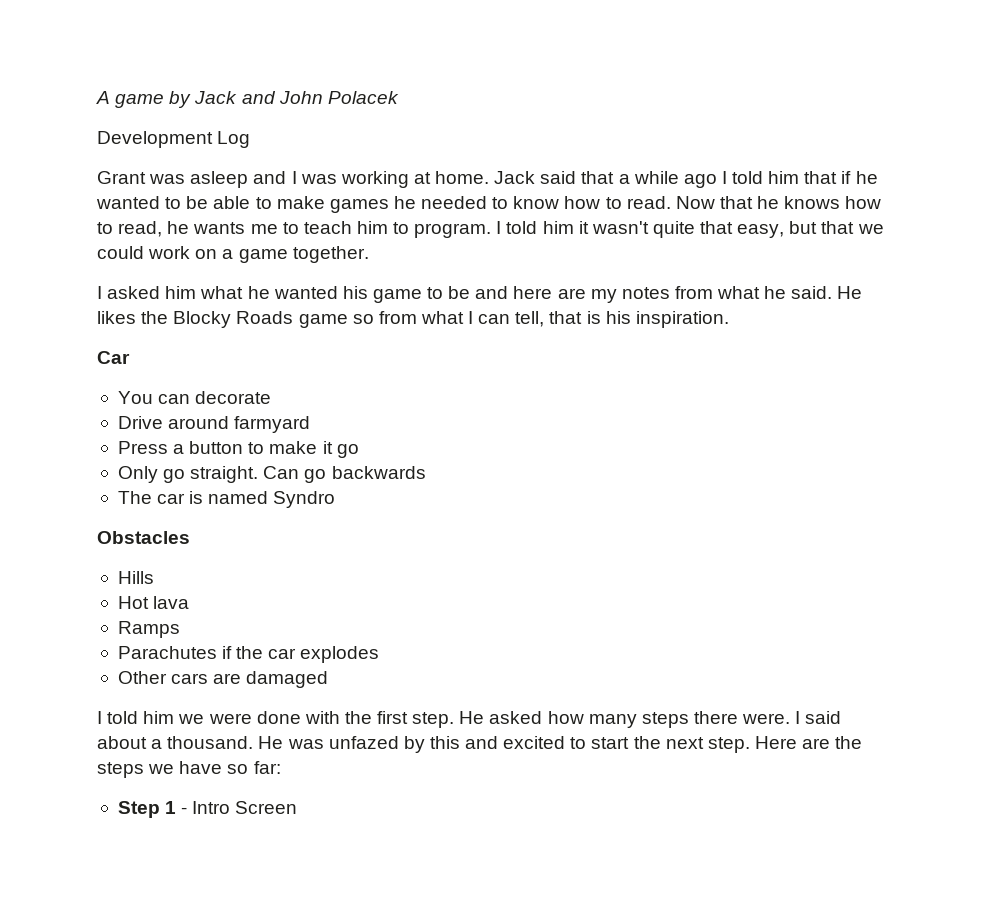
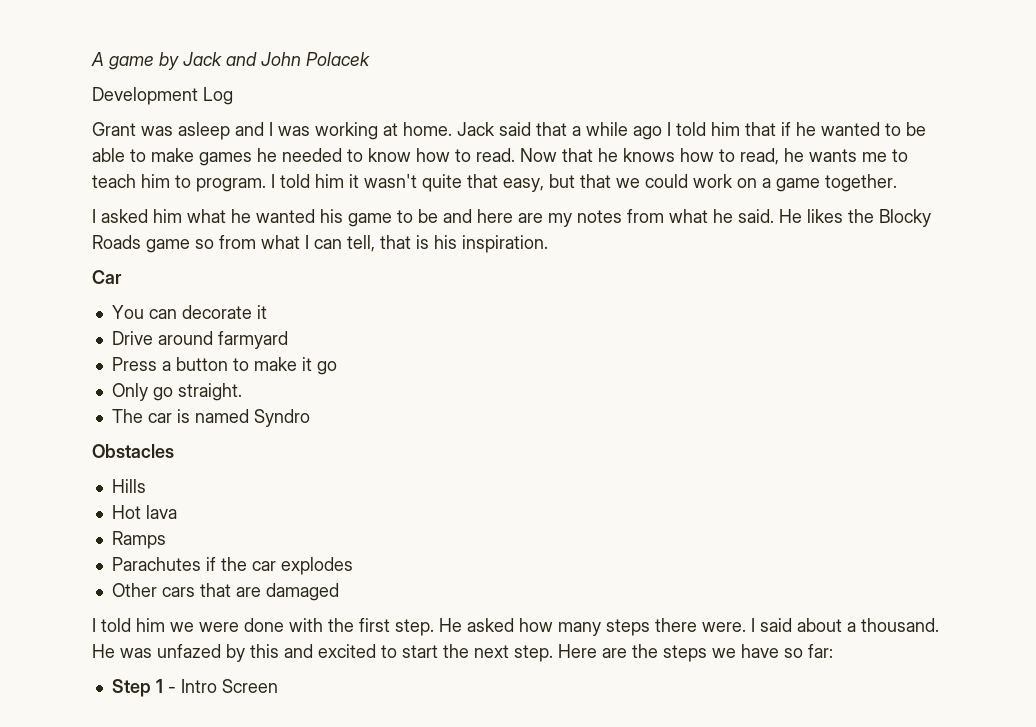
- You can decorate
+ You can decorate it
- Can go backwards
- Other cars are damaged
+ Other cars that are damaged

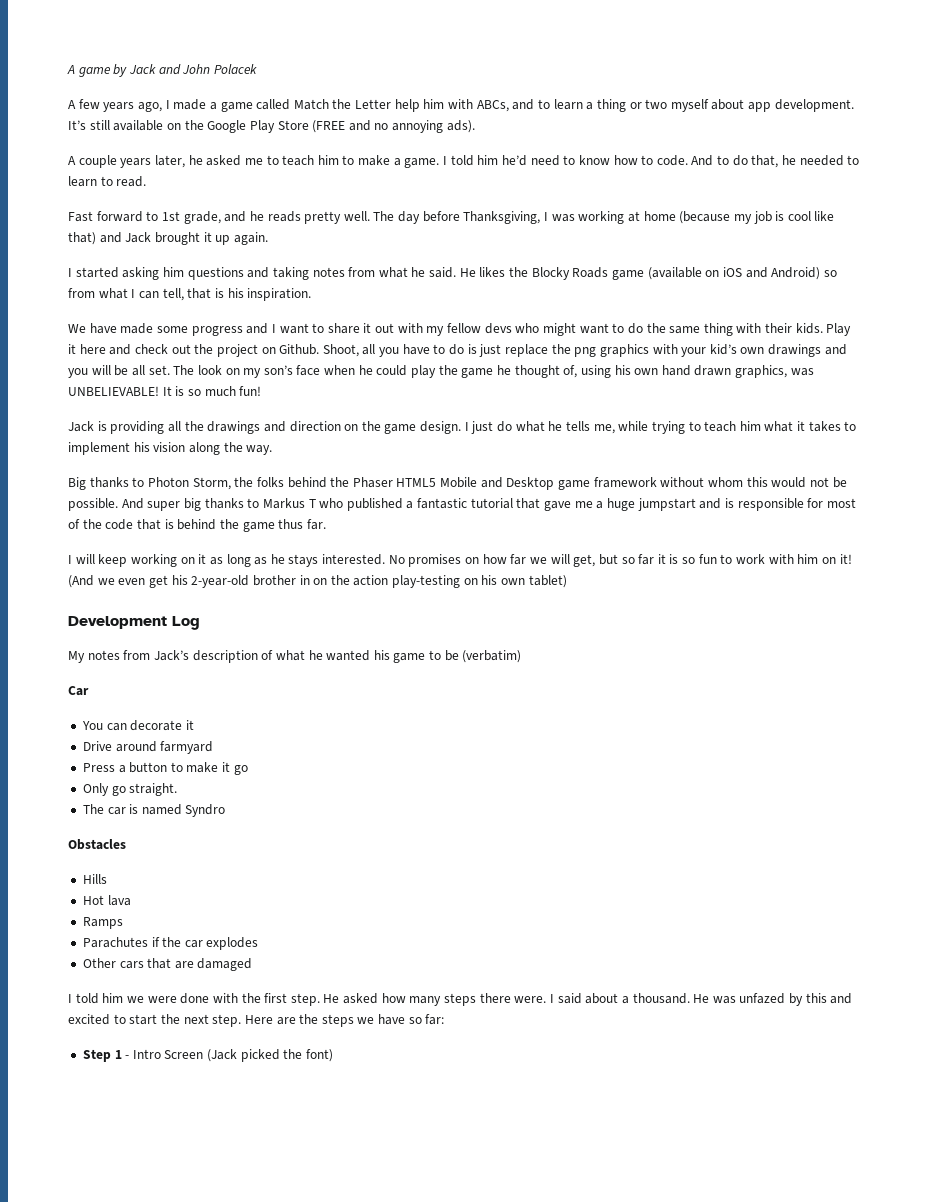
- Development Log
- Grant was asleep and I was working at home. Jack said that a while ago I told him that if he wanted to be able to make games he needed to know how to read. Now that he knows how to read, he wants me to teach him to program. I told him it wasn't quite that easy, but that we could work on a game together.
- I asked him what he wanted his game to be and here are my notes from what he said.
+ A few years ago, I made a game called Match the Letter help him with ABCs, and to learn a thing or two myself about app development. It’s still available on the Google Play Store (FREE and no annoying ads).
+ A couple years later, he asked me to teach him to make a game. I told him he’d need to know how to code. And to do that, he needed to learn to read.
+ Fast forward to 1st grade, and he reads pretty well. The day before Thanksgiving, I was working at home (because my job is cool like that) and Jack brought it up again.
+ I started asking him questions and taking notes from what he said.
- He likes the Blocky Roads game so from what I can tell, that is his inspiration.
+ He likes the Blocky Roads game (available on iOS and Android) so from what I can tell, that is his inspiration.
+ We have made some progress and I want to share it out with my fellow devs who might want to do the same thing with their kids. Play it here and check out the project on Github. Shoot, all you have to do is just replace the png graphics with your kid’s own drawings and you will be all set. The look on my son’s face when he could play the game he thought of, using his own hand drawn graphics, was UNBELIEVABLE! It is so much fun!
+ Jack is providing all the drawings and direction on the game design. I just do what he tells me, while trying to teach him what it takes to implement his vision along the way.
+ Big thanks to Photon Storm, the folks behind the Phaser HTML5 Mobile and Desktop game framework without whom this would not be possible. And super big thanks to Markus T who published a fantastic tutorial that gave me a huge jumpstart and is responsible for most of the code that is behind the game thus far.
+ I will keep working on it as long as he stays interested. No promises on how far we will get, but so far it is so fun to work with him on it! (And we even get his 2-year-old brother in on the action play-testing on his own tablet)
+ Development Log
+ My notes from Jack’s description of what he wanted his game to be (verbatim)
- Step 1 - Intro Screen
+ Step 1 - Intro Screen (Jack picked the font)

